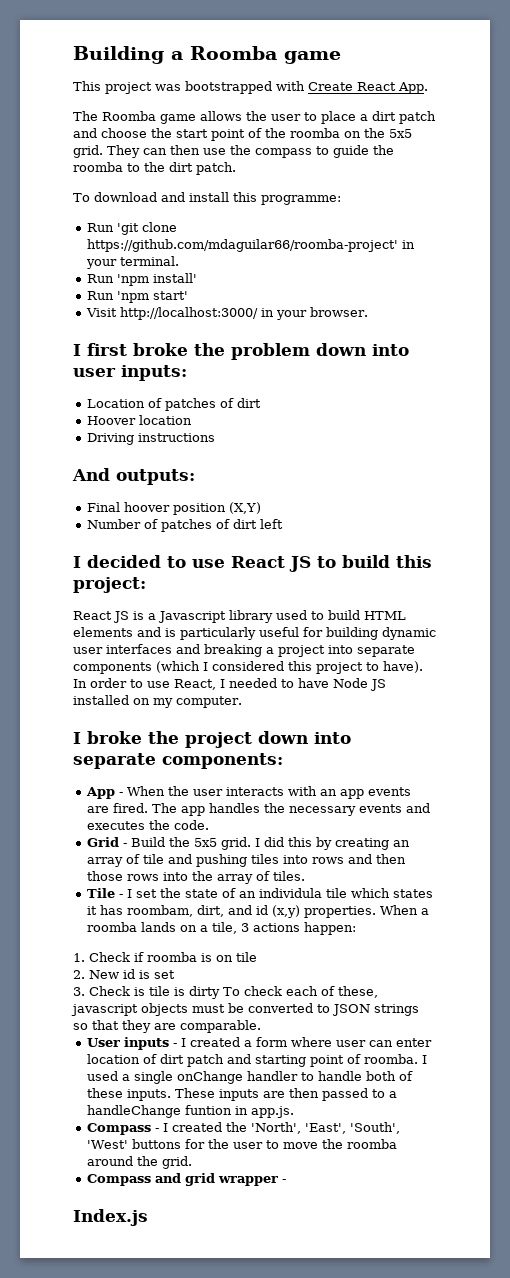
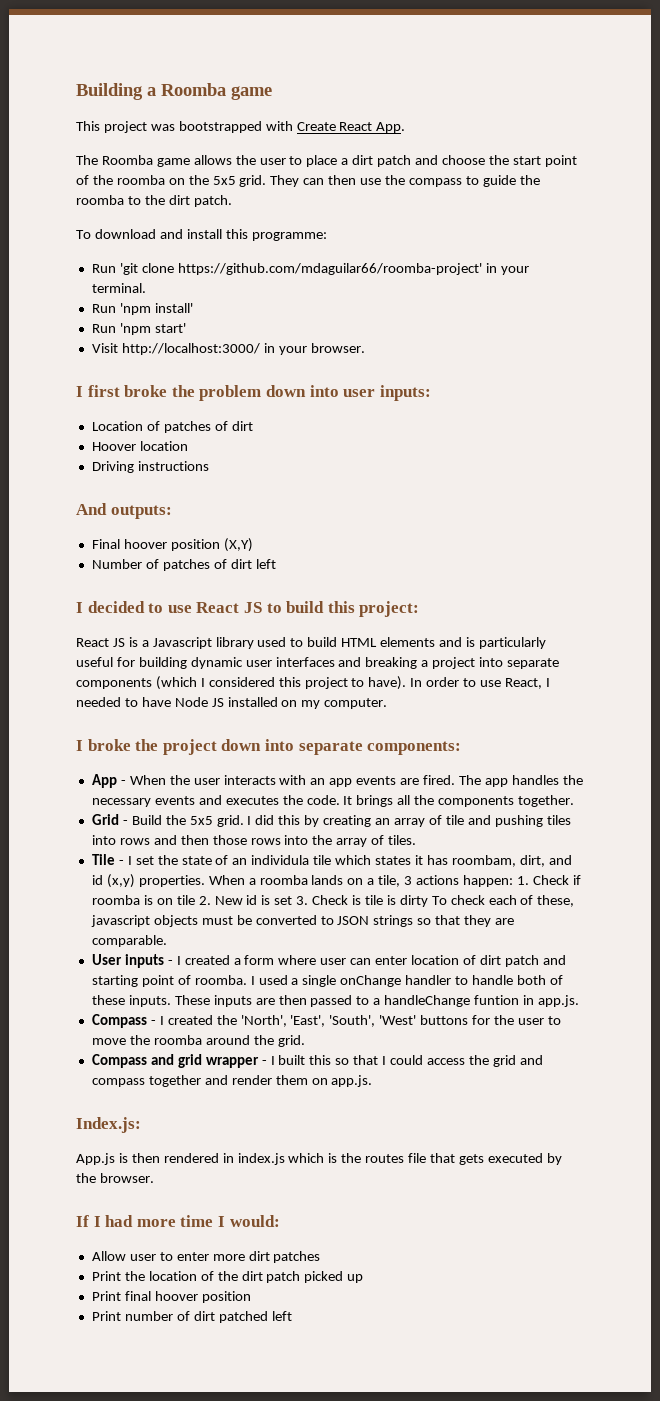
+ It brings all the components together.
- When a roomba lands on a tile, 3 actions happen:
- 1. Check if roomba is on tile
- 2. New id is set
- 3. Check is tile is dirty To check each of these, javascript objects must be converted to JSON strings so that they are comparable.
+ When a roomba lands on a tile, 3 actions happen: 1. Check if roomba is on tile 2. New id is set 3. Check is tile is dirty To check each of these, javascript objects must be converted to JSON strings so that they are comparable.
- Compass and grid wrapper -
- Index.js
+ Compass and grid wrapper - I built this so that I could access the grid and compass together and render them on app.js.
+ Index.js:
+ App.js is then rendered in index.js which is the routes file that gets executed by the browser.
+ If I had more time I would:
+ Allow user to enter more dirt patches
+ Print the location of the dirt patch picked up
+ Print final hoover position
+ Print number of dirt patched left

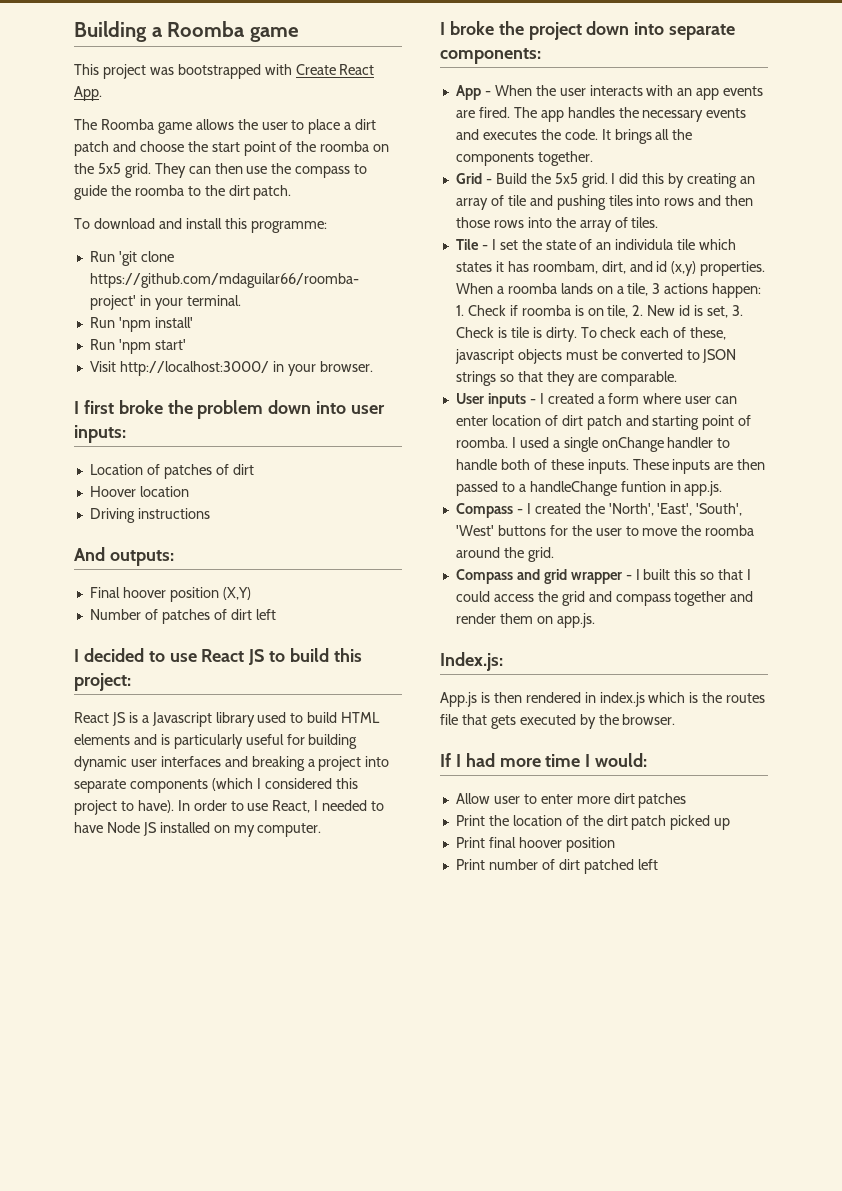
- When a roomba lands on a tile, 3 actions happen: 1. Check if roomba is on tile 2. New id is set 3. Check is tile is dirty To check each of these, javascript objects must be converted to JSON strings so that they are comparable.
+ When a roomba lands on a tile, 3 actions happen: 1. Check if roomba is on tile, 2. New id is set, 3. Check is tile is dirty. To check each of these, javascript objects must be converted to JSON strings so that they are comparable.

